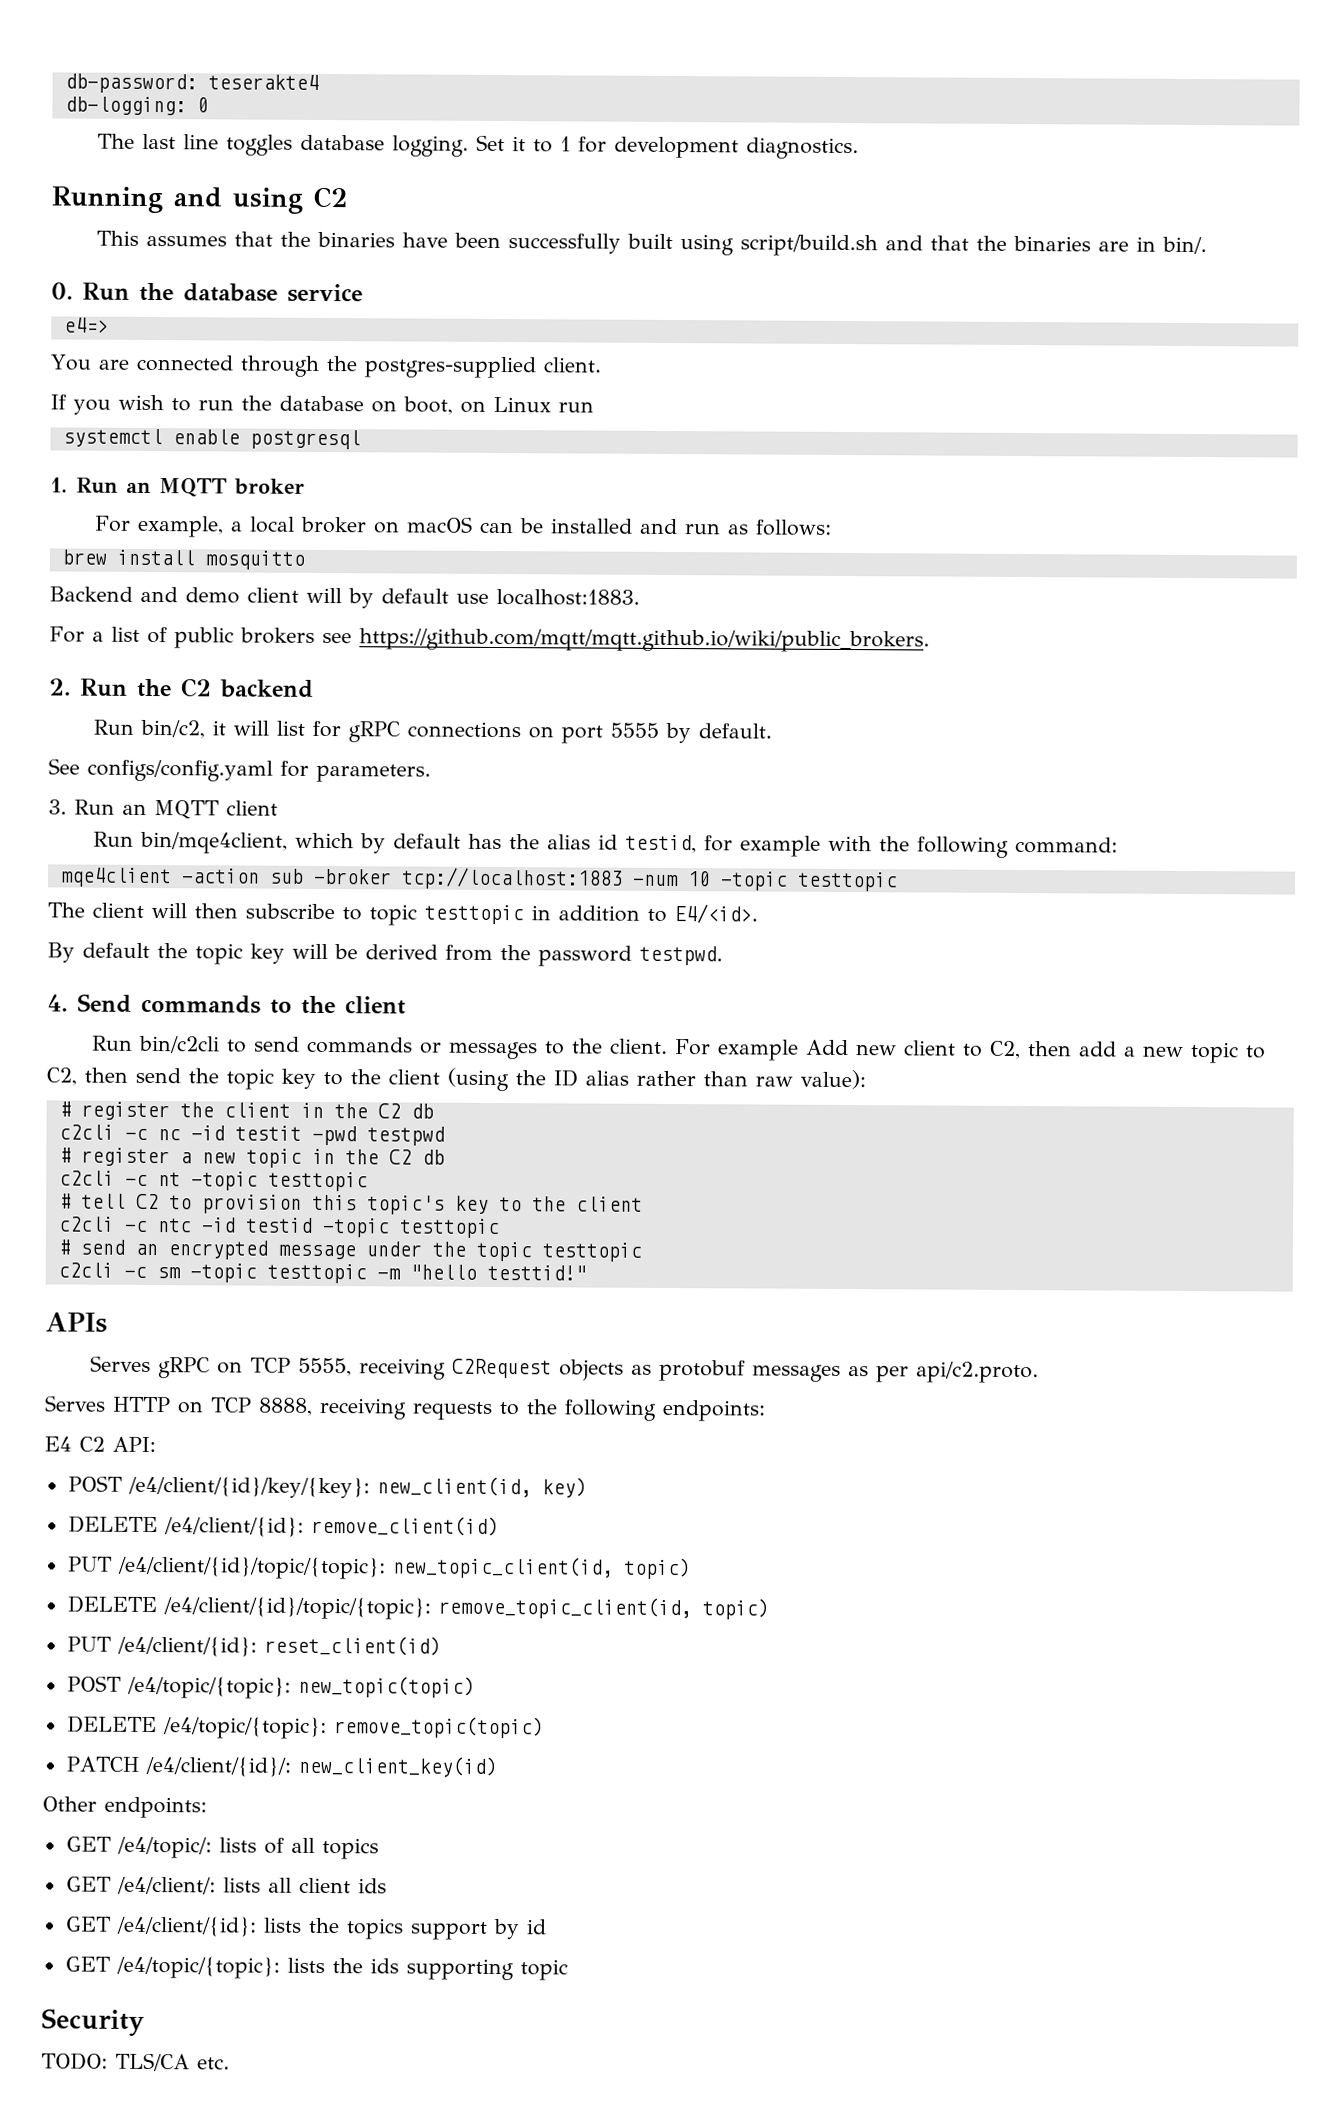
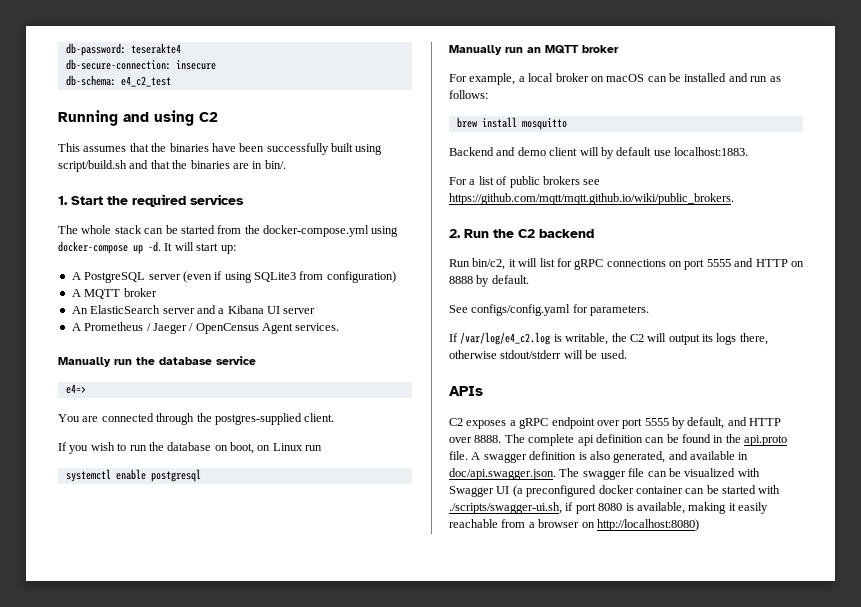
- db-logging: 0
- The last line toggles database logging. Set it to 1 for development diagnostics.
+ db-secure-connection: insecure
+ db-schema: e4_c2_test
- 0. Run the database service
+ 1. Start the required services
+ The whole stack can be started from the docker-compose.yml using docker-compose up -d. It will start up:
+ A PostgreSQL server (even if using SQLite3 from configuration)
+ A MQTT broker
+ An ElasticSearch server and a Kibana UI server
+ A Prometheus / Jaeger / OpenCensus Agent services.
+ Manually run the database service
- 1. Run an MQTT broker
+ Manually run an MQTT broker
- Run bin/c2, it will list for gRPC connections on port 5555 by default.
+ Run bin/c2, it will list for gRPC connections on port 5555 and HTTP on 8888 by default.
- 3. Run an MQTT client
- Run bin/mqe4client, which by default has the alias id testid, for example with the following command:
- mqe4client -action sub -broker tcp://localhost:1883 -num 10 -topic testtopic
- The client will then subscribe to topic testtopic in addition to E4/<id>.
- By default the topic key will be derived from the password testpwd.
- 4. Send commands to the client
- Run bin/c2cli to send commands or messages to the client. For example Add new client to C2, then add a new topic to C2, then send the topic key to the client (using the ID alias rather than raw value):
- # register the client in the C2 db
- c2cli -c nc -id testit -pwd testpwd
- # register a new topic in the C2 db
- c2cli -c nt -topic testtopic
- # tell C2 to provision this topic's key to the client
- c2cli -c ntc -id testid -topic testtopic
- # send an encrypted message under the topic testtopic
- c2cli -c sm -topic testtopic -m "hello testtid!"
+ If /var/log/e4_c2.log is writable, the C2 will output its logs there, otherwise stdout/stderr will be used.
  APIs
- Serves gRPC on TCP 5555, receiving C2Request objects as protobuf messages as per api/c2.proto.
- Serves HTTP on TCP 8888, receiving requests to the following endpoints:
- E4 C2 API:
- POST /e4/client/{id}/key/{key}: new_client(id, key)
- DELETE /e4/client/{id}: remove_client(id)
- PUT /e4/client/{id}/topic/{topic}: new_topic_client(id, topic)
- DELETE /e4/client/{id}/topic/{topic}: remove_topic_client(id, topic)
- PUT /e4/client/{id}: reset_client(id)
- POST /e4/topic/{topic}: new_topic(topic)
- DELETE /e4/topic/{topic}: remove_topic(topic)
- PATCH /e4/client/{id}/: new_client_key(id)
- Other endpoints:
- GET /e4/topic/: lists of all topics
- GET /e4/client/: lists all client ids
- GET /e4/client/{id}: lists the topics support by id
- GET /e4/topic/{topic}: lists the ids supporting topic
- Security
- TODO: TLS/CA etc.
+ C2 exposes a gRPC endpoint over port 5555 by default, and HTTP over 8888. The complete api definition can be found in the api.proto file. A swagger definition is also generated, and available in doc/api.swagger.json. The swagger file can be visualized with Swagger UI (a preconfigured docker container can be started with ./scripts/swagger-ui.sh, if port 8080 is available, making it easily reachable from a browser on http://localhost:8080)

